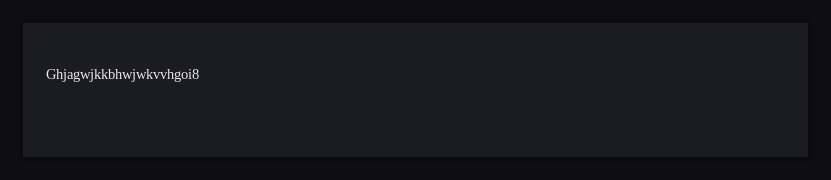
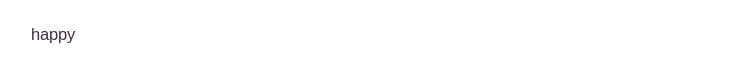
- Ghjagwjkkbhwjwkvvhgoi8
+ happy

